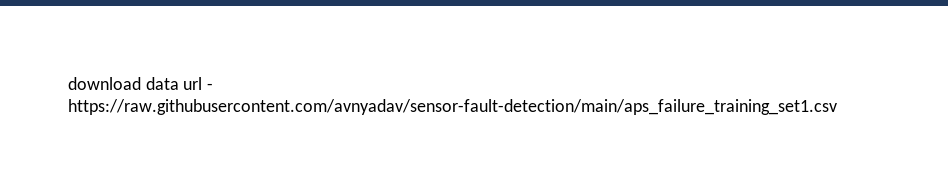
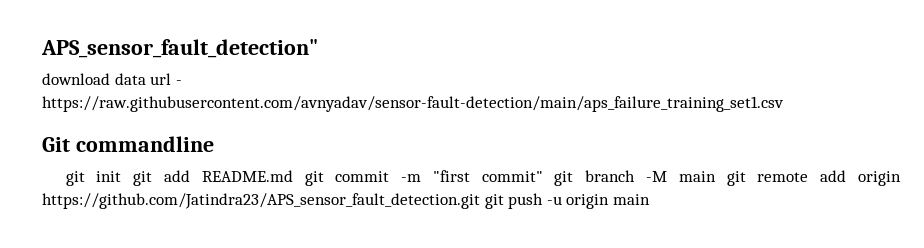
+ APS_sensor_fault_detection"
+ Git commandline
+ git init git add README.md git commit -m "first commit" git branch -M main git remote add origin https://github.com/Jatindra23/APS_sensor_fault_detection.git git push -u origin main

